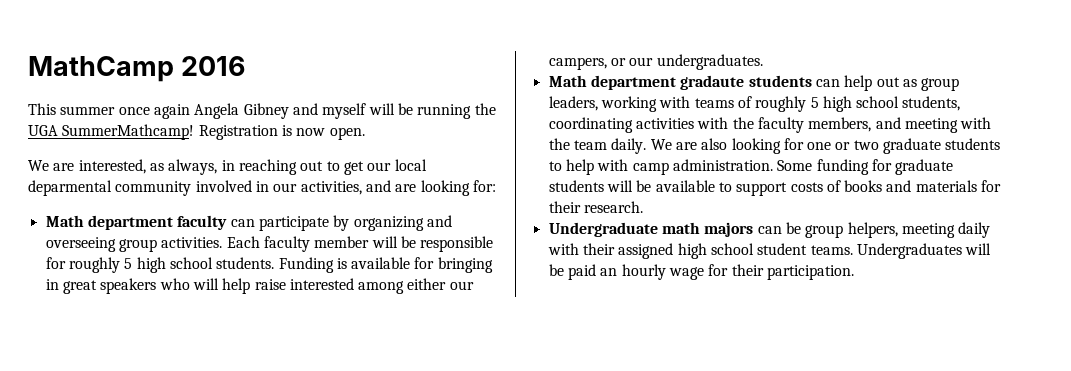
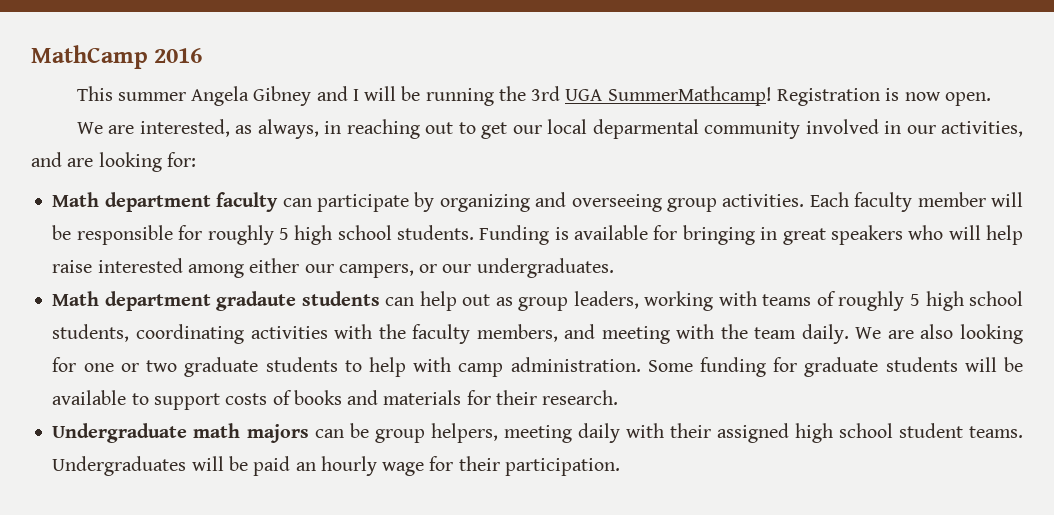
- This summer once again Angela Gibney and myself will be running the UGA SummerMathcamp!
+ This summer Angela Gibney and I will be running the 3rd UGA SummerMathcamp!

